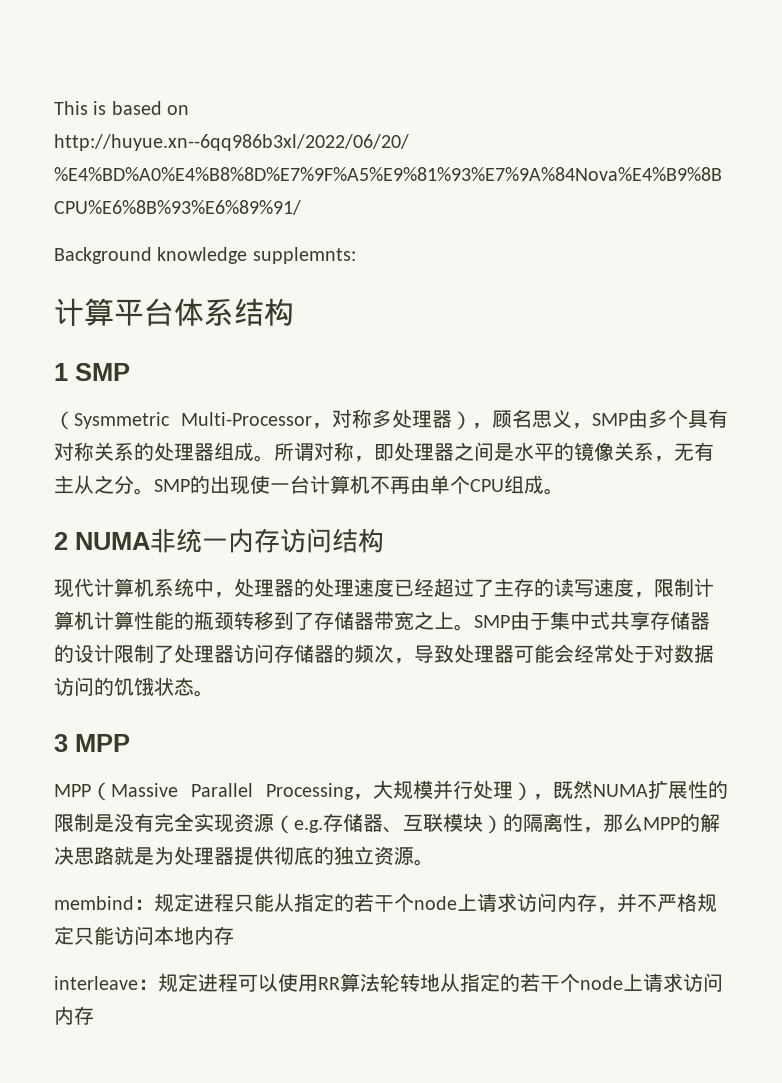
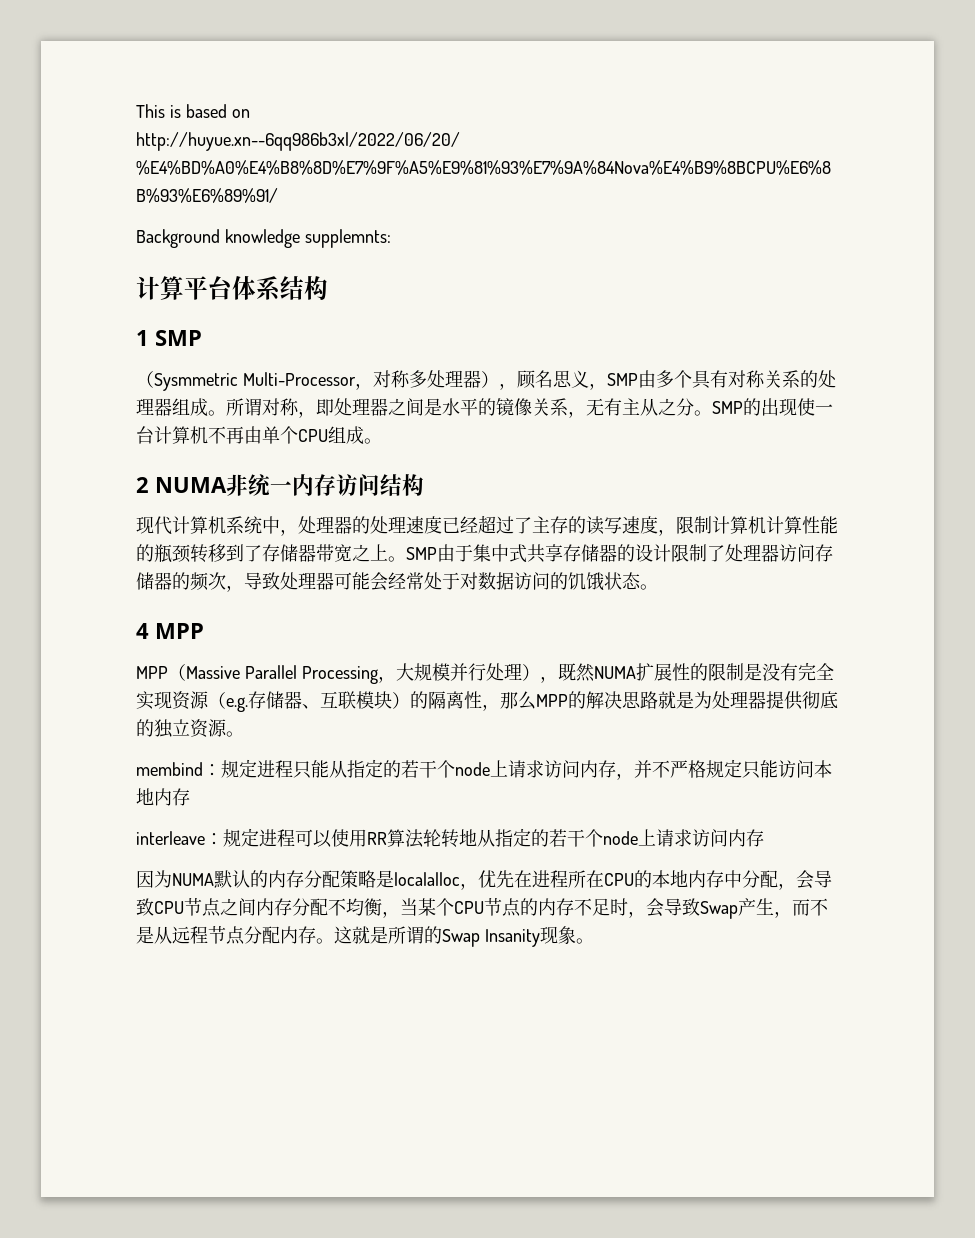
- 3 MPP
+ 4 MPP
+ 因为NUMA默认的内存分配策略是localalloc，优先在进程所在CPU的本地内存中分配，会导致CPU节点之间内存分配不均衡，当某个CPU节点的内存不足时，会导致Swap产生，而不是从远程节点分配内存。这就是所谓的Swap Insanity现象。

